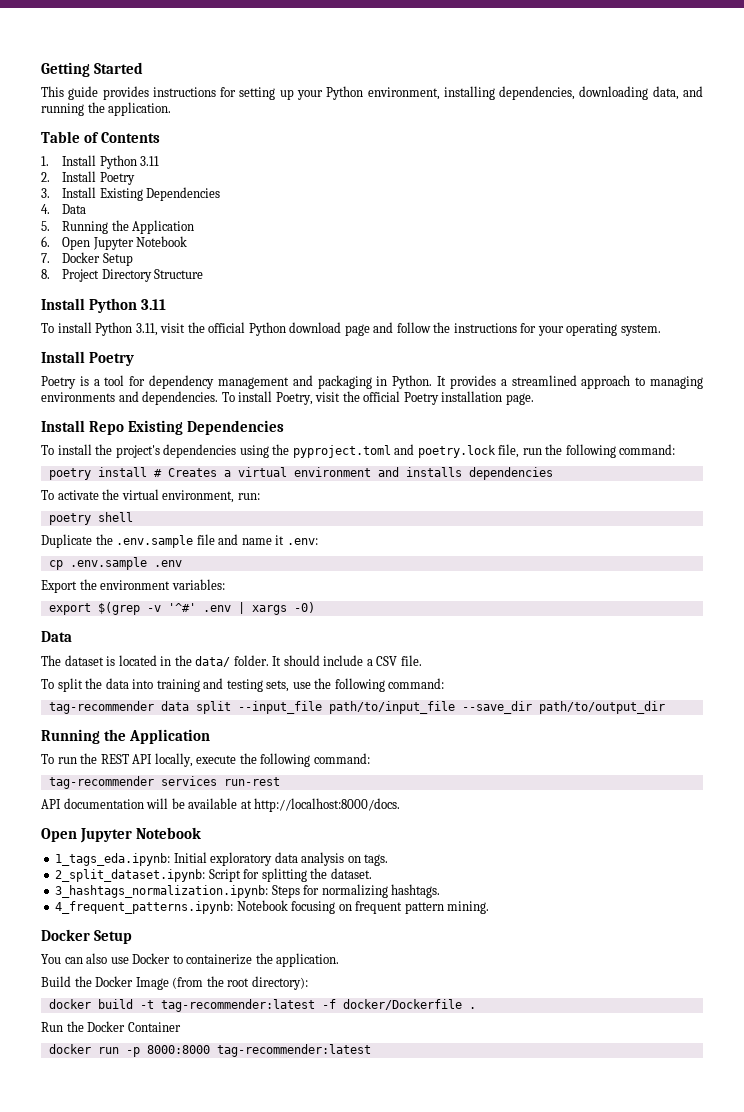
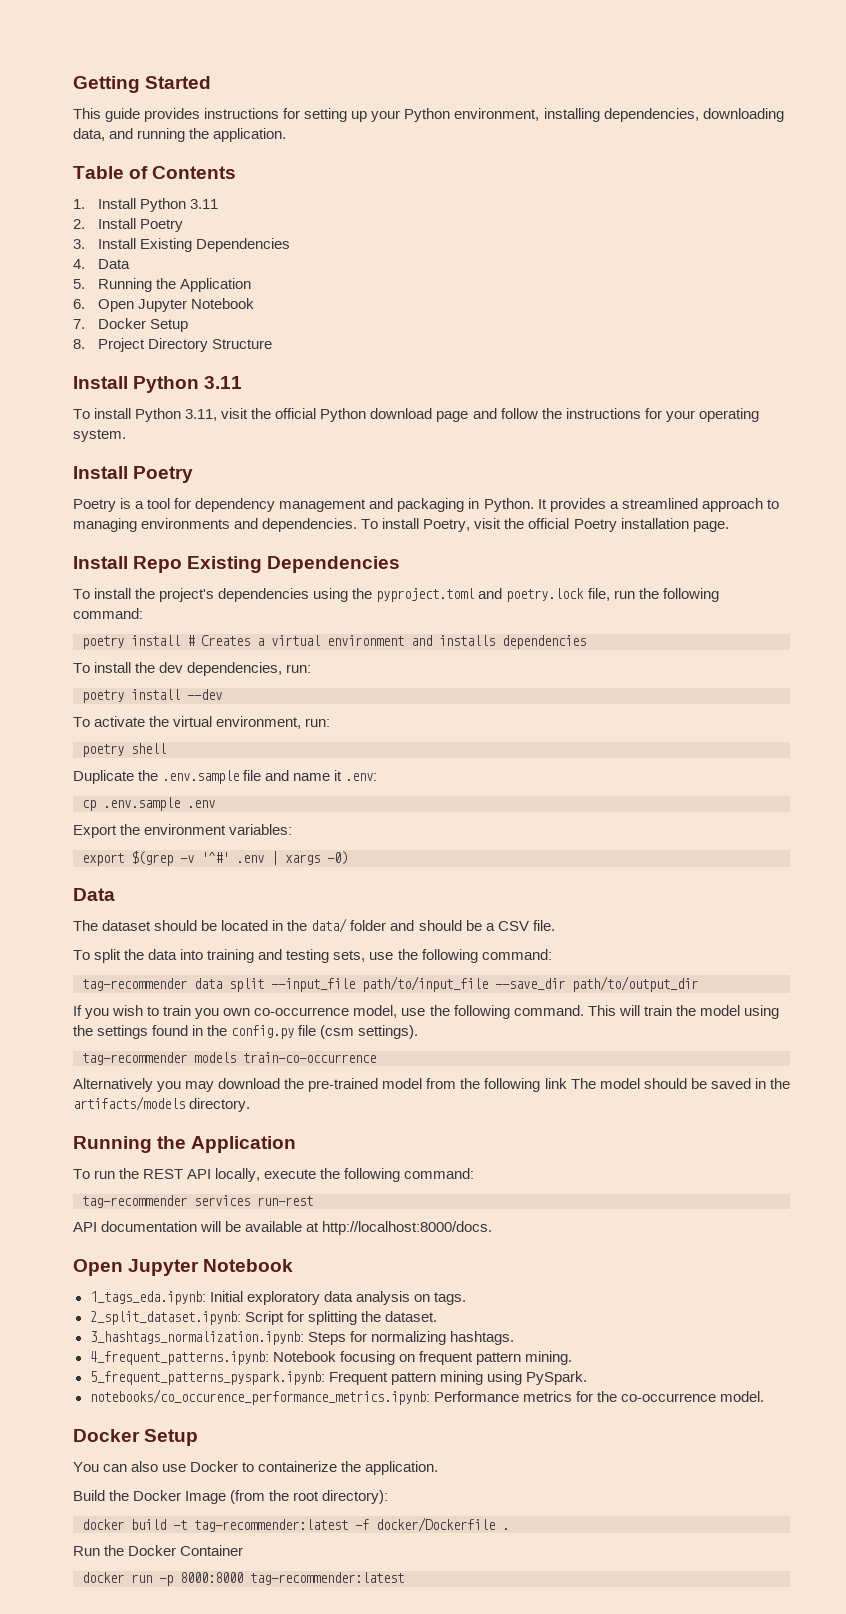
+ To install the dev dependencies, run:
+ poetry install --dev
- The dataset is located in the data/ folder. It should include a CSV file.
+ The dataset should be located in the data/ folder and should be a CSV file.
+ If you wish to train you own co-occurrence model, use the following command. This will train the model using the settings found in the config.py file (csm settings).
+ tag-recommender models train-co-occurrence
+ Alternatively you may download the pre-trained model from the following link The model should be saved in the artifacts/models directory.
+ 5_frequent_patterns_pyspark.ipynb: Frequent pattern mining using PySpark.
+ notebooks/co_occurence_performance_metrics.ipynb: Performance metrics for the co-occurrence model.

